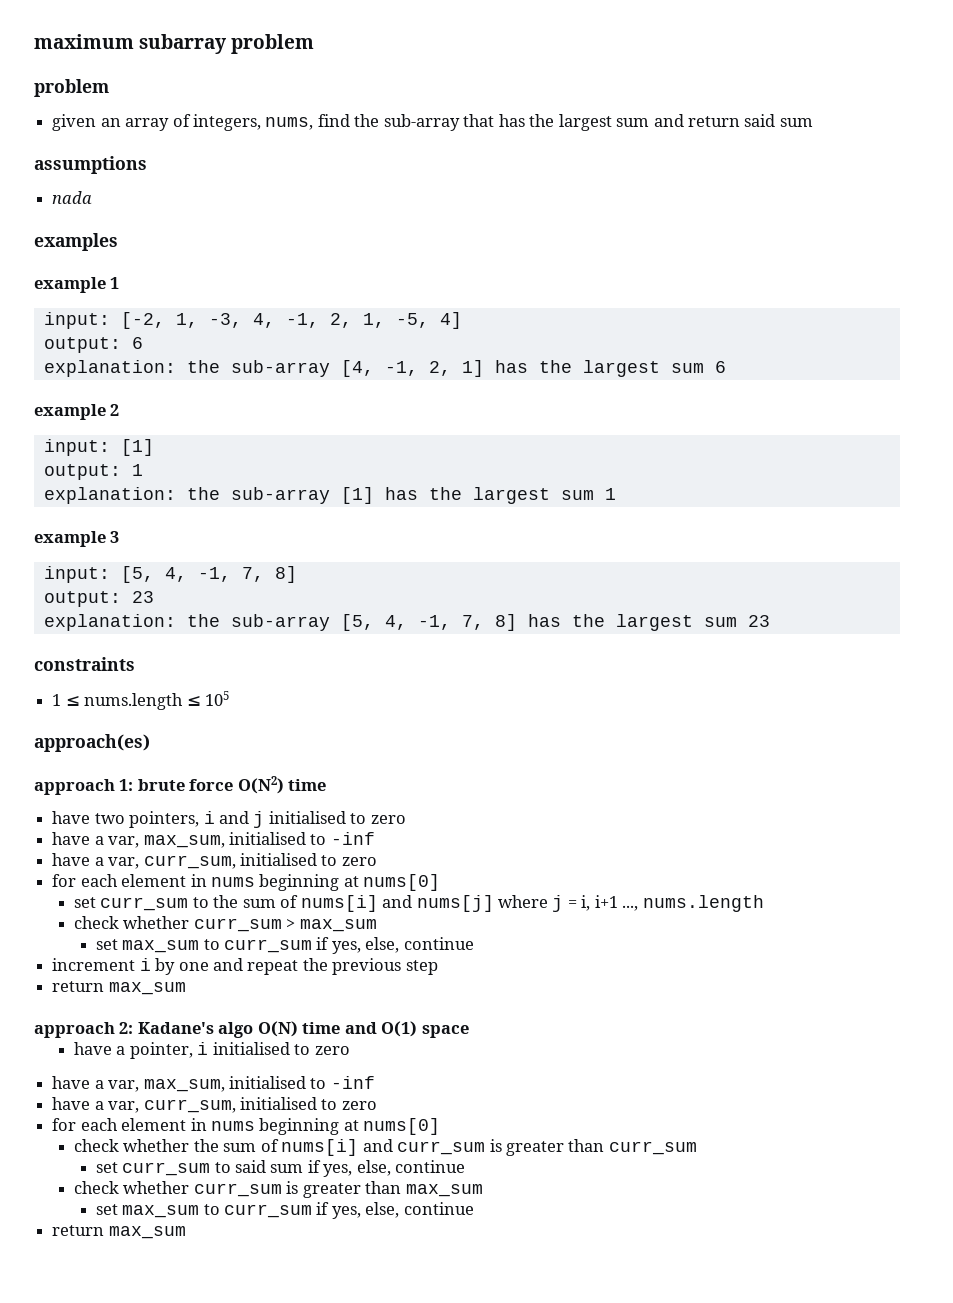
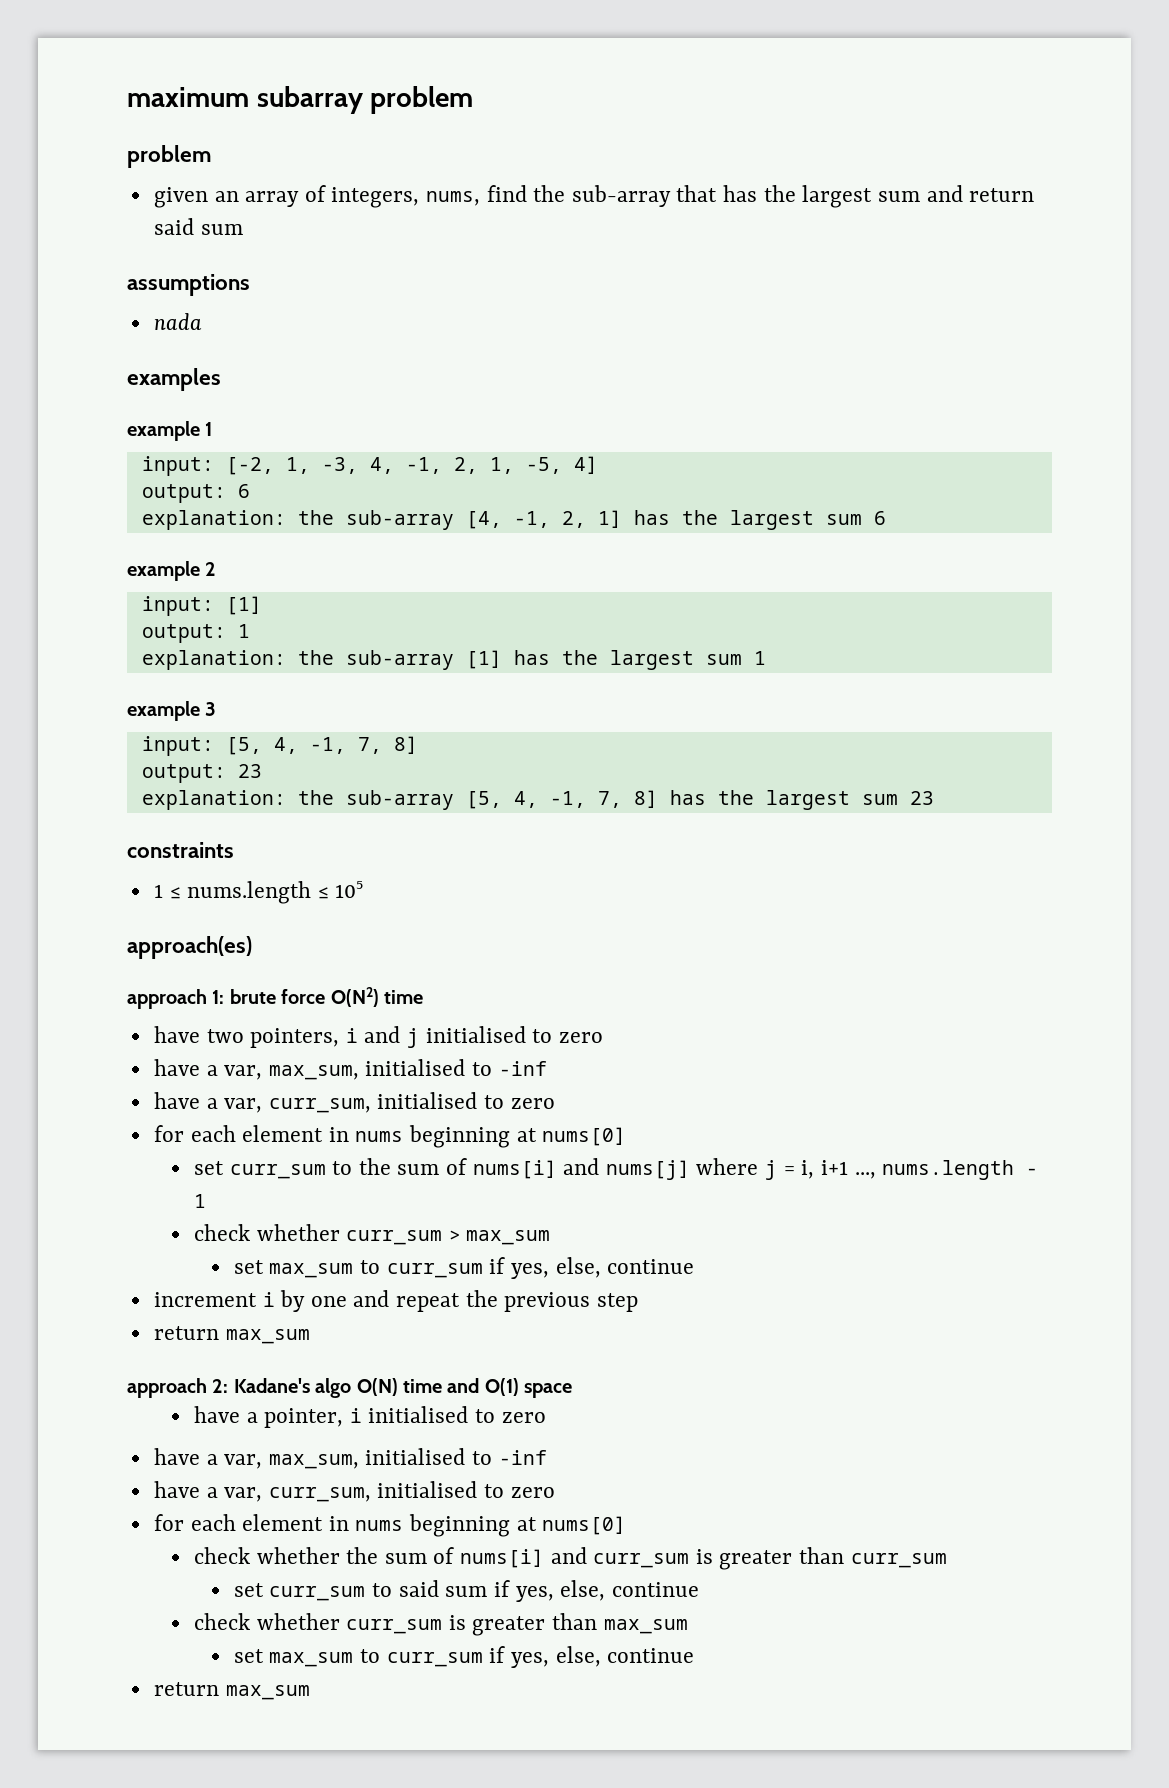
- set curr_sum to the sum of nums[i] and nums[j] where j = i, i+1 ..., nums.length
+ set curr_sum to the sum of nums[i] and nums[j] where j = i, i+1 ..., nums.length - 1

